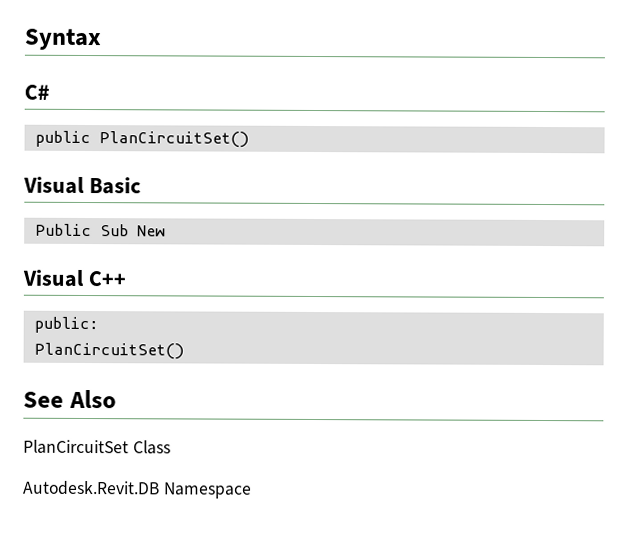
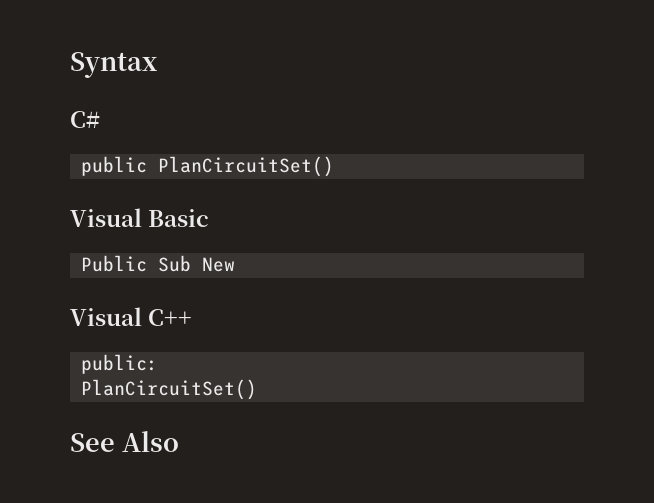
- PlanCircuitSet Class
- Autodesk.Revit.DB Namespace

